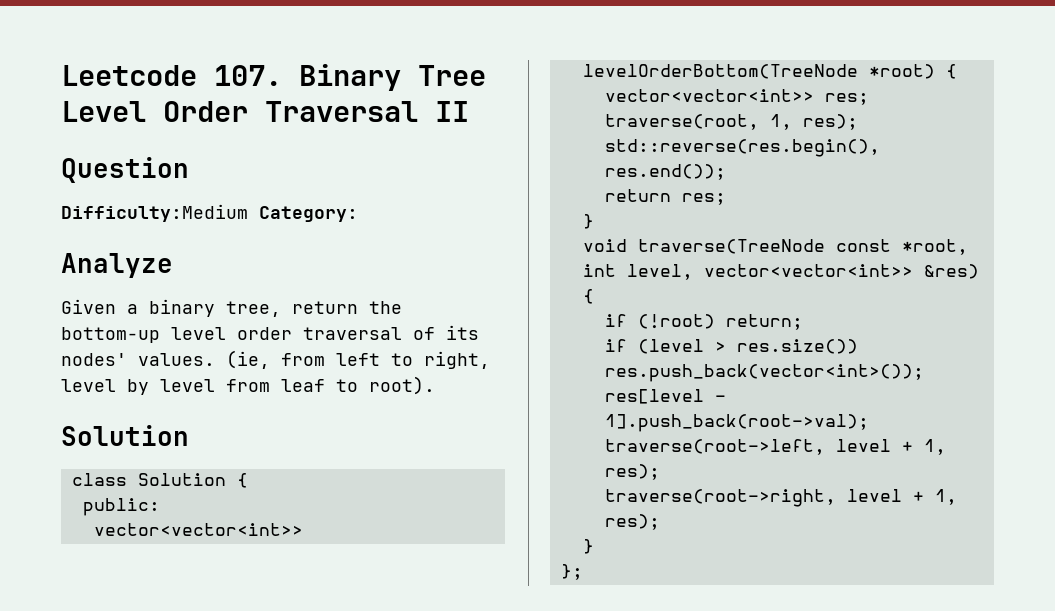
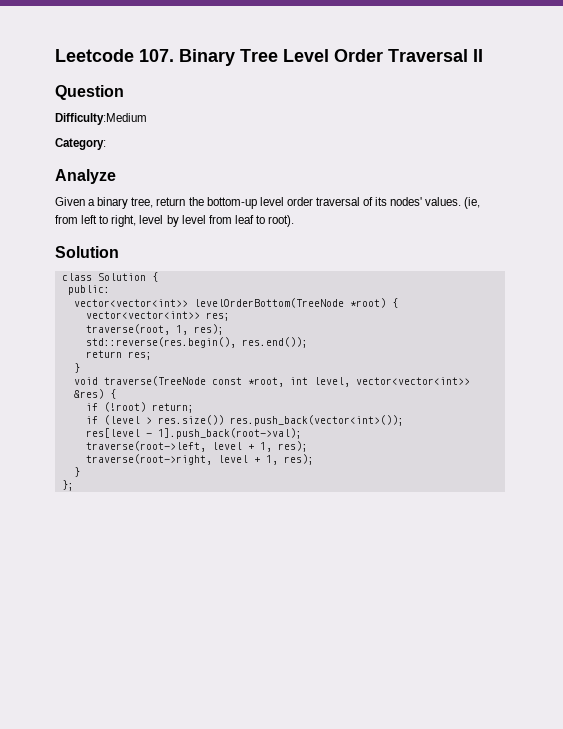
- Difficulty:Medium Category:
+ Difficulty:Medium
+ Category:

